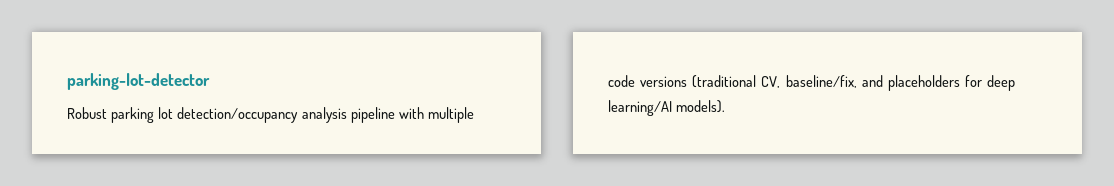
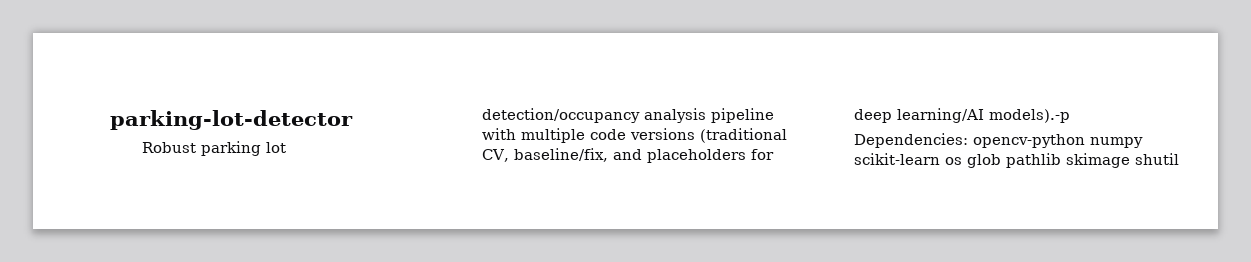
- Robust parking lot detection/occupancy analysis pipeline with multiple code versions (traditional CV, baseline/fix, and placeholders for deep learning/AI models).
+ Robust parking lot detection/occupancy analysis pipeline with multiple code versions (traditional CV, baseline/fix, and placeholders for deep learning/AI models).-p
+ Dependencies: opencv-python numpy scikit-learn os glob pathlib skimage shutil

